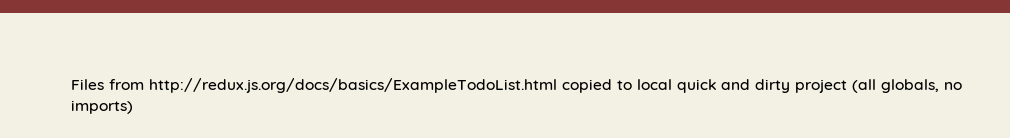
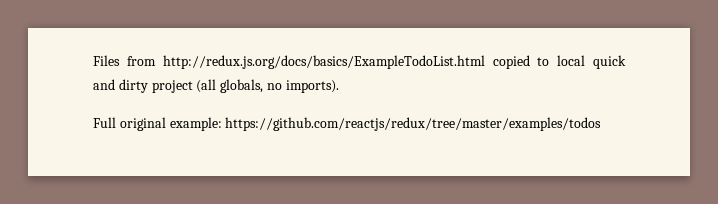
- Files from http://redux.js.org/docs/basics/ExampleTodoList.html copied to local quick and dirty project (all globals, no imports)
+ Files from http://redux.js.org/docs/basics/ExampleTodoList.html copied to local quick and dirty project (all globals, no imports).
+ Full original example: https://github.com/reactjs/redux/tree/master/examples/todos

